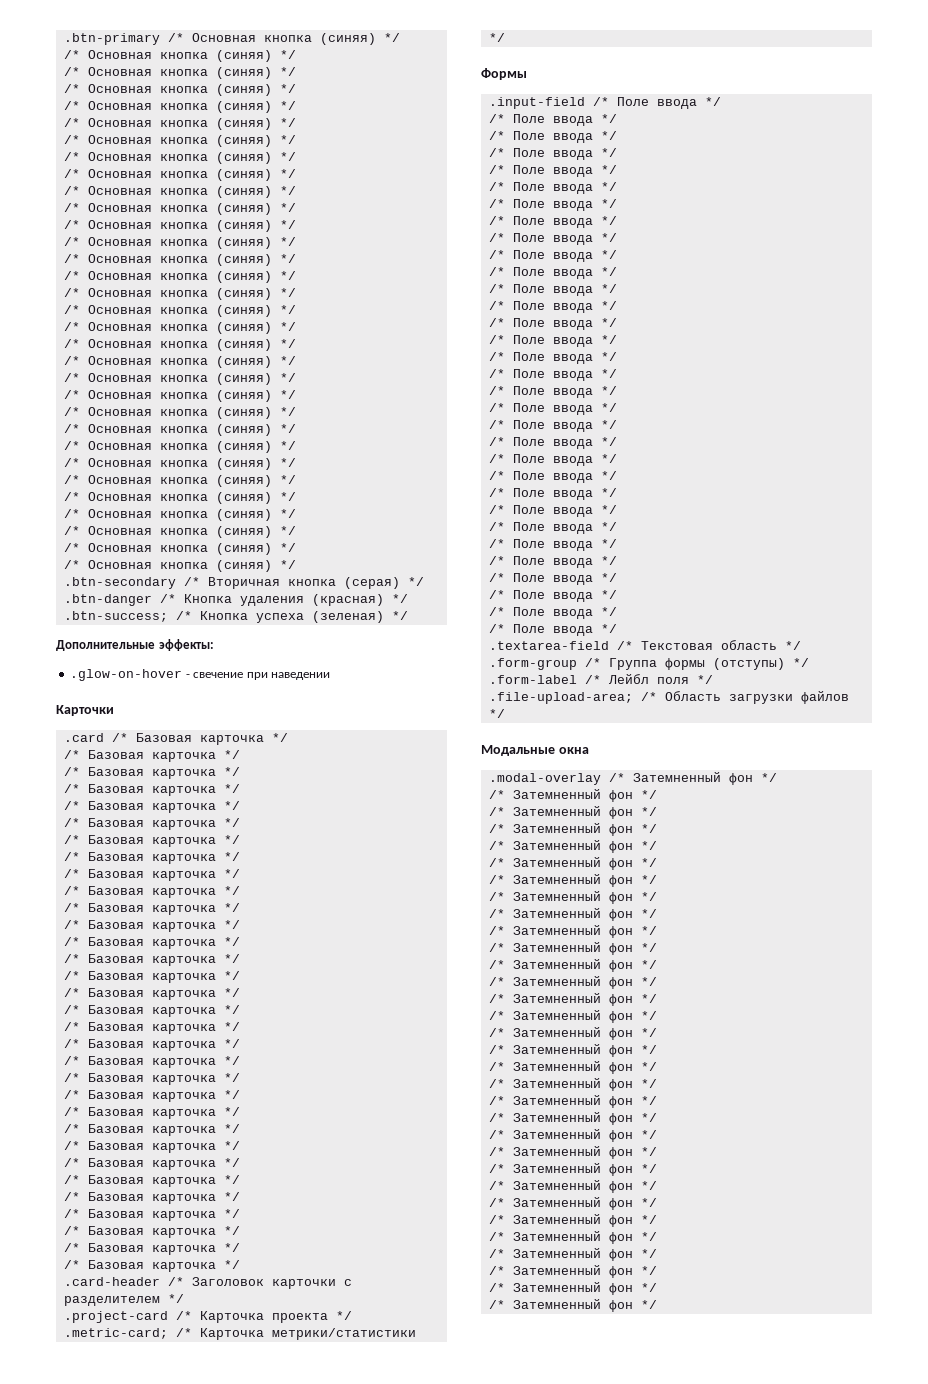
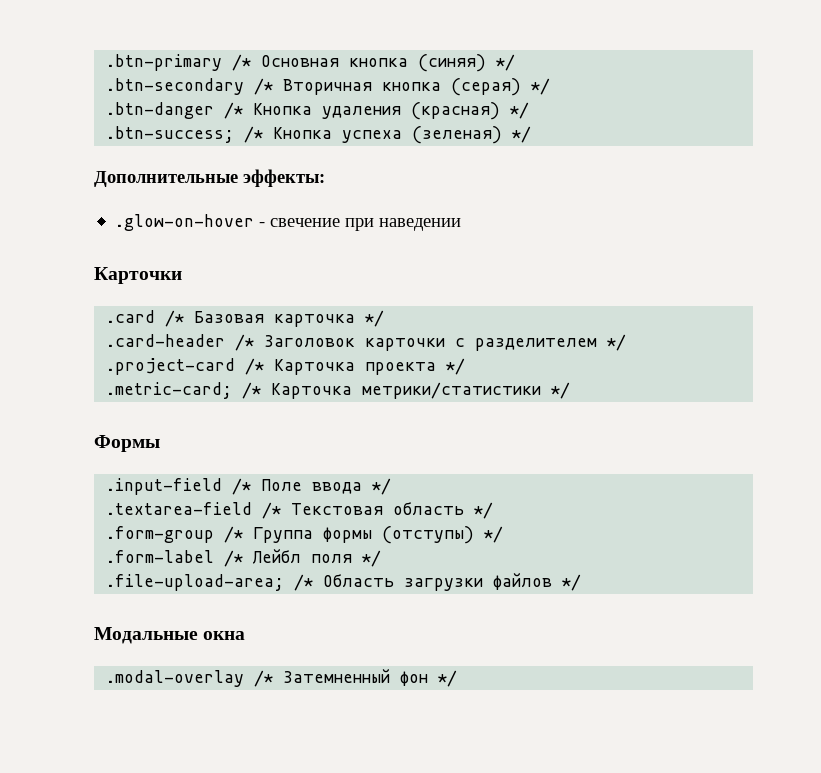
  .btn-primary /* Основная кнопка (синяя) */
- /* Основная кнопка (синяя) */
- /* Основная кнопка (синяя) */
- /* Основная кнопка (синяя) */
- /* Основная кнопка (синяя) */
- /* Основная кнопка (синяя) */
- /* Основная кнопка (синяя) */
- /* Основная кнопка (синяя) */
- /* Основная кнопка (синяя) */
- /* Основная кнопка (синяя) */
- /* Основная кнопка (синяя) */
- /* Основная кнопка (синяя) */
- /* Основная кнопка (синяя) */
- /* Основная кнопка (синяя) */
- /* Основная кнопка (синяя) */
- /* Основная кнопка (синяя) */
- /* Основная кнопка (синяя) */
- /* Основная кнопка (синяя) */
- /* Основная кнопка (синяя) */
- /* Основная кнопка (синяя) */
- /* Основная кнопка (синяя) */
- /* Основная кнопка (синяя) */
- /* Основная кнопка (синяя) */
- /* Основная кнопка (синяя) */
- /* Основная кнопка (синяя) */
- /* Основная кнопка (синяя) */
- /* Основная кнопка (синяя) */
- /* Основная кнопка (синяя) */
- /* Основная кнопка (синяя) */
- /* Основная кнопка (синяя) */
- /* Основная кнопка (синяя) */
- /* Основная кнопка (синяя) */
  .card /* Базовая карточка */
- /* Базовая карточка */
- /* Базовая карточка */
- /* Базовая карточка */
- /* Базовая карточка */
- /* Базовая карточка */
- /* Базовая карточка */
- /* Базовая карточка */
- /* Базовая карточка */
- /* Базовая карточка */
- /* Базовая карточка */
- /* Базовая карточка */
- /* Базовая карточка */
- /* Базовая карточка */
- /* Базовая карточка */
- /* Базовая карточка */
- /* Базовая карточка */
- /* Базовая карточка */
- /* Базовая карточка */
- /* Базовая карточка */
- /* Базовая карточка */
- /* Базовая карточка */
- /* Базовая карточка */
- /* Базовая карточка */
- /* Базовая карточка */
- /* Базовая карточка */
- /* Базовая карточка */
- /* Базовая карточка */
- /* Базовая карточка */
- /* Базовая карточка */
- /* Базовая карточка */
- /* Базовая карточка */
  .input-field /* Поле ввода */
- /* Поле ввода */
- /* Поле ввода */
- /* Поле ввода */
- /* Поле ввода */
- /* Поле ввода */
- /* Поле ввода */
- /* Поле ввода */
- /* Поле ввода */
- /* Поле ввода */
- /* Поле ввода */
- /* Поле ввода */
- /* Поле ввода */
- /* Поле ввода */
- /* Поле ввода */
- /* Поле ввода */
- /* Поле ввода */
- /* Поле ввода */
- /* Поле ввода */
- /* Поле ввода */
- /* Поле ввода */
- /* Поле ввода */
- /* Поле ввода */
- /* Поле ввода */
- /* Поле ввода */
- /* Поле ввода */
- /* Поле ввода */
- /* Поле ввода */
- /* Поле ввода */
- /* Поле ввода */
- /* Поле ввода */
- /* Поле ввода */
  .modal-overlay /* Затемненный фон */
- /* Затемненный фон */
- /* Затемненный фон */
- /* Затемненный фон */
- /* Затемненный фон */
- /* Затемненный фон */
- /* Затемненный фон */
- /* Затемненный фон */
- /* Затемненный фон */
- /* Затемненный фон */
- /* Затемненный фон */
- /* Затемненный фон */
- /* Затемненный фон */
- /* Затемненный фон */
- /* Затемненный фон */
- /* Затемненный фон */
- /* Затемненный фон */
- /* Затемненный фон */
- /* Затемненный фон */
- /* Затемненный фон */
- /* Затемненный фон */
- /* Затемненный фон */
- /* Затемненный фон */
- /* Затемненный фон */
- /* Затемненный фон */
- /* Затемненный фон */
- /* Затемненный фон */
- /* Затемненный фон */
- /* Затемненный фон */
- /* Затемненный фон */
- /* Затемненный фон */
- /* Затемненный фон */

